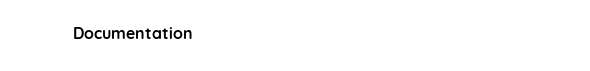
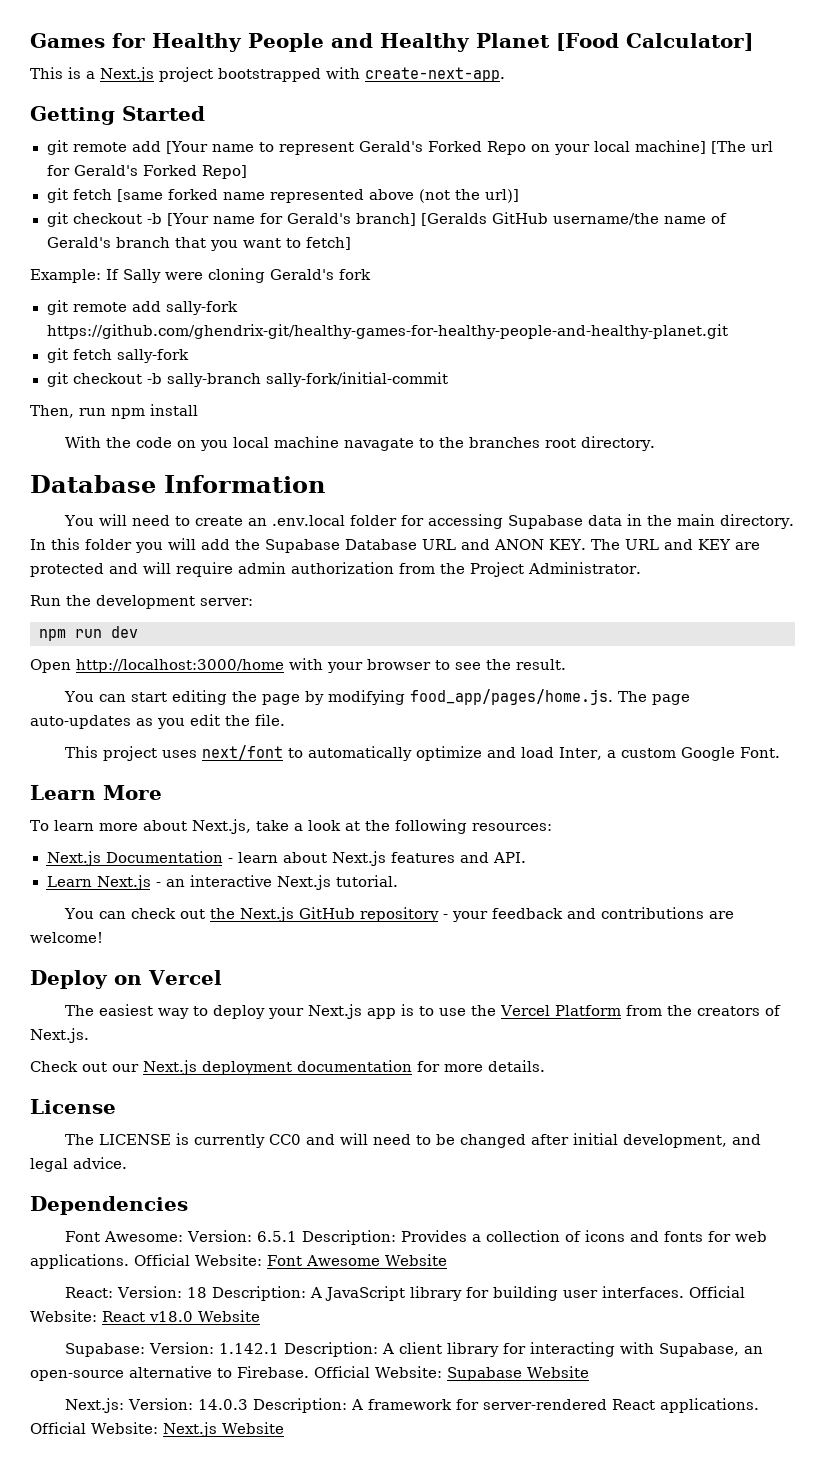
- Documentation
+ Games for Healthy People and Healthy Planet [Food Calculator]
+ This is a Next.js project bootstrapped with create-next-app.
+ Getting Started
+ git remote add [Your name to represent Gerald's Forked Repo on your local machine] [The url for Gerald's Forked Repo]
+ git fetch [same forked name represented above (not the url)]
+ git checkout -b [Your name for Gerald's branch] [Geralds GitHub username/the name of Gerald's branch that you want to fetch]
+ Example: If Sally were cloning Gerald's fork
+ git remote add sally-fork https://github.com/ghendrix-git/healthy-games-for-healthy-people-and-healthy-planet.git
+ git fetch sally-fork
+ git checkout -b sally-branch sally-fork/initial-commit
+ Then, run npm install
+ With the code on you local machine navagate to the branches root directory.
+ Database Information
+ You will need to create an .env.local folder for accessing Supabase data in the main directory. In this folder you will add the Supabase Database URL and ANON KEY. The URL and KEY are protected and will require admin authorization from the Project Administrator.
+ Run the development server:
+ npm run dev
+ Open http://localhost:3000/home with your browser to see the result.
+ You can start editing the page by modifying food_app/pages/home.js. The page auto-updates as you edit the file.
+ This project uses next/font to automatically optimize and load Inter, a custom Google Font.
+ Learn More
+ To learn more about Next.js, take a look at the following resources:
+ Next.js Documentation - learn about Next.js features and API.
+ Learn Next.js - an interactive Next.js tutorial.
+ You can check out the Next.js GitHub repository - your feedback and contributions are welcome!
+ Deploy on Vercel
+ The easiest way to deploy your Next.js app is to use the Vercel Platform from the creators of Next.js.
+ Check out our Next.js deployment documentation for more details.
+ License
+ The LICENSE is currently CC0 and will need to be changed after initial development, and legal advice.
+ Dependencies
+ Font Awesome: Version: 6.5.1 Description: Provides a collection of icons and fonts for web applications. Official Website: Font Awesome Website
+ React: Version: 18 Description: A JavaScript library for building user interfaces. Official Website: React v18.0 Website
+ Supabase: Version: 1.142.1 Description: A client library for interacting with Supabase, an open-source alternative to Firebase. Official Website: Supabase Website
+ Next.js: Version: 14.0.3 Description: A framework for server-rendered React applications. Official Website: Next.js Website

